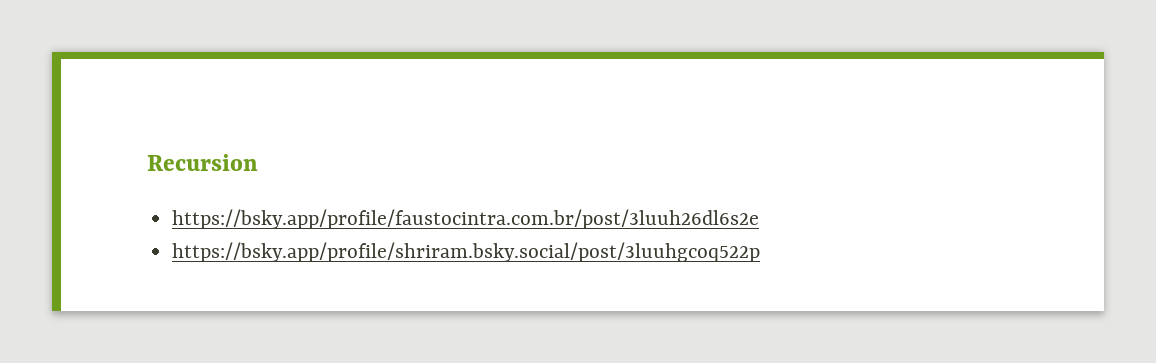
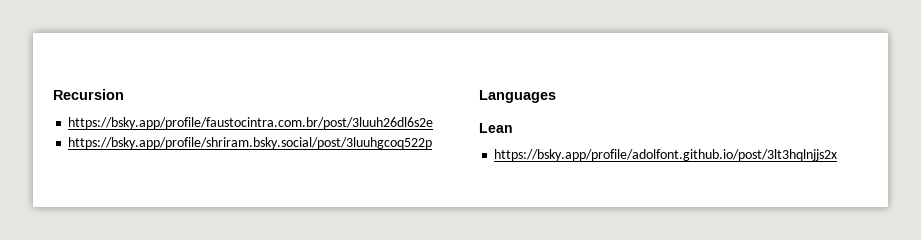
+ Languages
+ Lean
+ https://bsky.app/profile/adolfont.github.io/post/3lt3hqlnjjs2x

